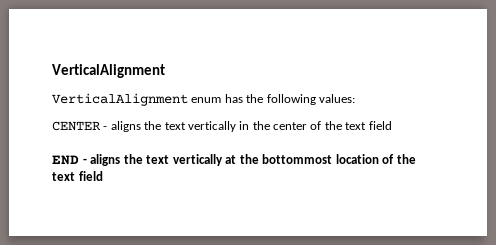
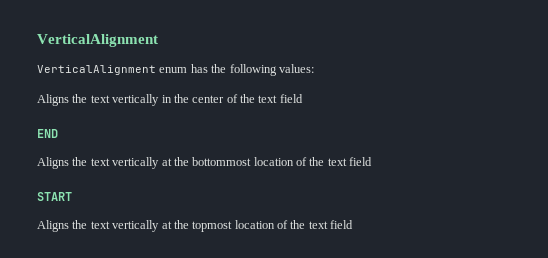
- CENTER - aligns the text vertically in the center of the text field
+ Aligns the text vertically in the center of the text field
- END - aligns the text vertically at the bottommost location of the text field
+ END
+ Aligns the text vertically at the bottommost location of the text field
+ START
+ Aligns the text vertically at the topmost location of the text field

